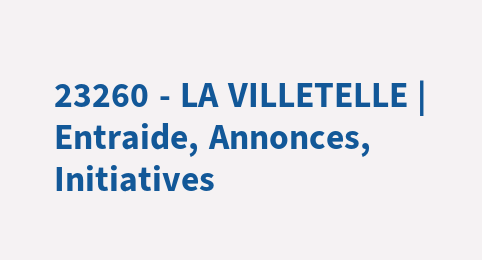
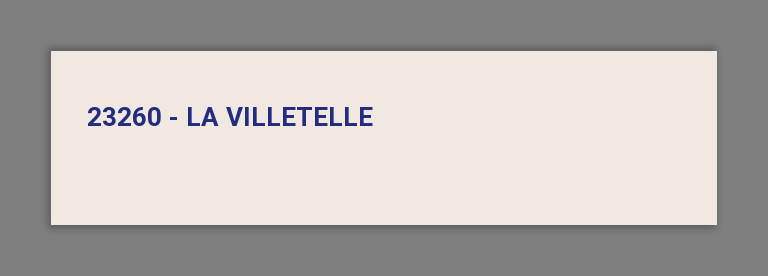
- 23260 - LA VILLETELLE | Entraide, Annonces, Initiatives
+ 23260 - LA VILLETELLE

